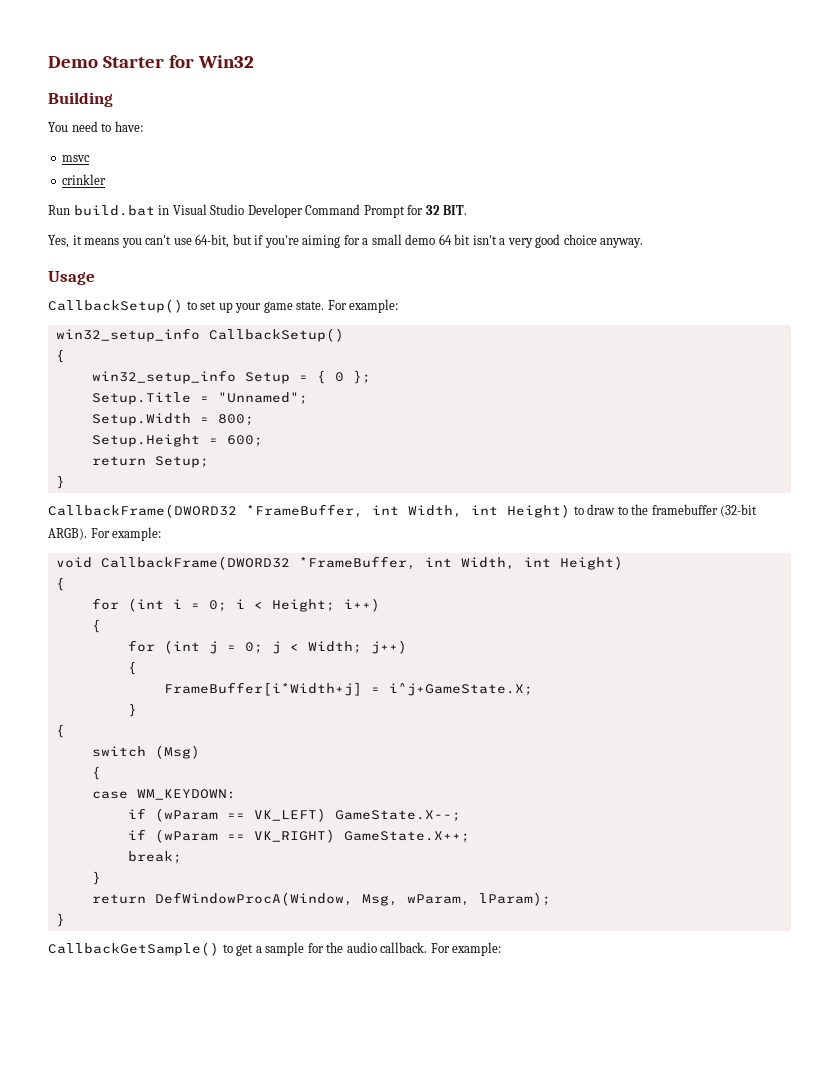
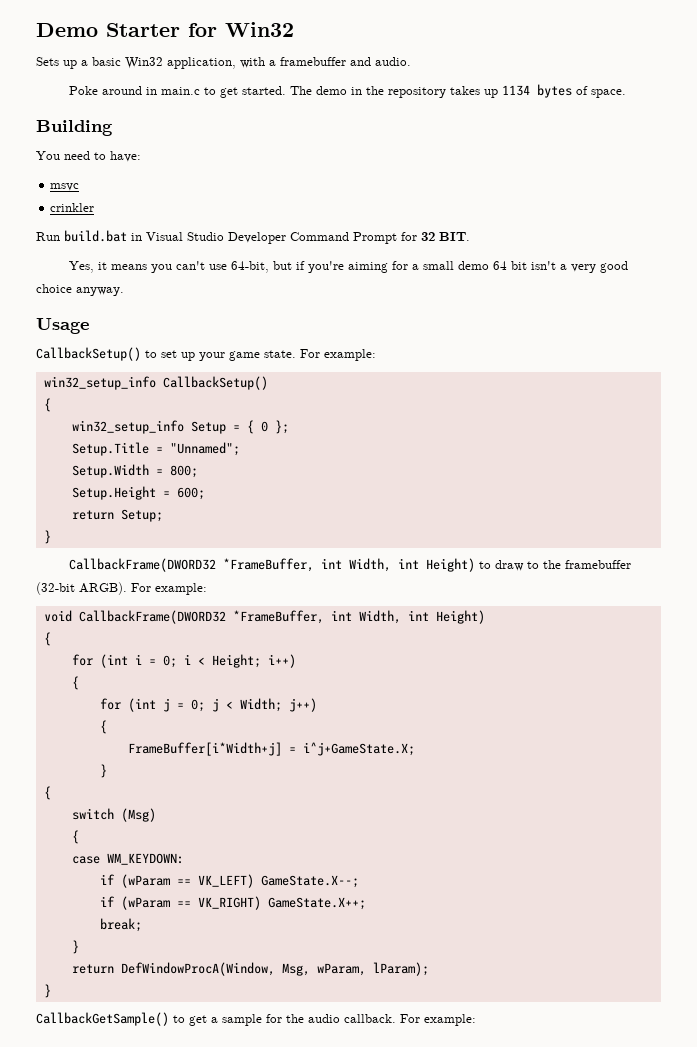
+ Sets up a basic Win32 application, with a framebuffer and audio.
+ Poke around in main.c to get started. The demo in the repository takes up 1134 bytes of space.

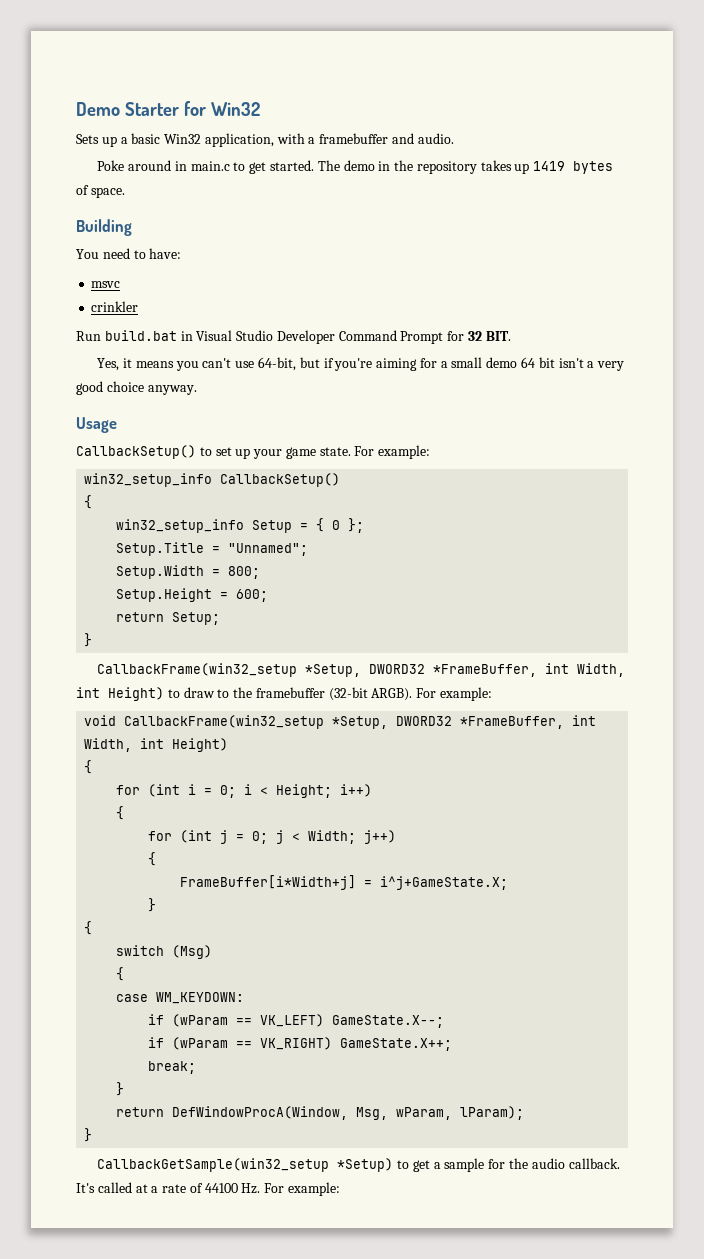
- The demo in the repository takes up 1134 bytes of space.
+ The demo in the repository takes up 1419 bytes of space.
- CallbackFrame(DWORD32 *FrameBuffer, int Width, int Height) to draw to the framebuffer (32-bit ARGB).
+ CallbackFrame(win32_setup *Setup, DWORD32 *FrameBuffer, int Width, int Height) to draw to the framebuffer (32-bit ARGB).
- void CallbackFrame(DWORD32 *FrameBuffer, int Width, int Height)
+ void CallbackFrame(win32_setup *Setup, DWORD32 *FrameBuffer, int Width, int Height)
- CallbackGetSample() to get a sample for the audio callback. For example:
+ CallbackGetSample(win32_setup *Setup) to get a sample for the audio callback. It's called at a rate of 44100 Hz. For example:

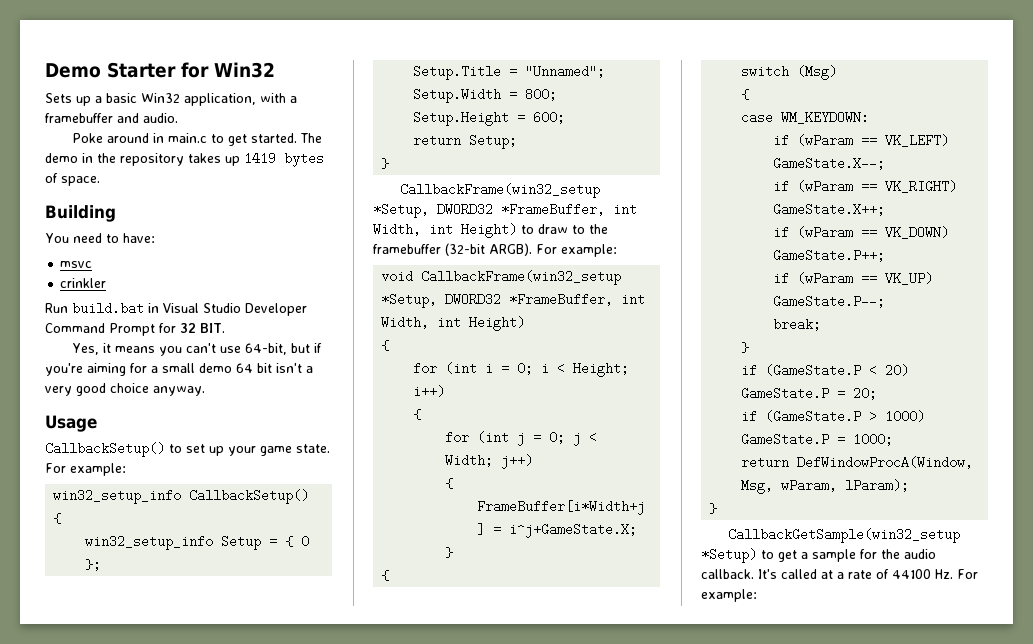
+ if (wParam == VK_DOWN) GameState.P++;
+ if (wParam == VK_UP) GameState.P--;
  break;
  }
+ if (GameState.P < 20) GameState.P = 20;
+ if (GameState.P > 1000) GameState.P = 1000;

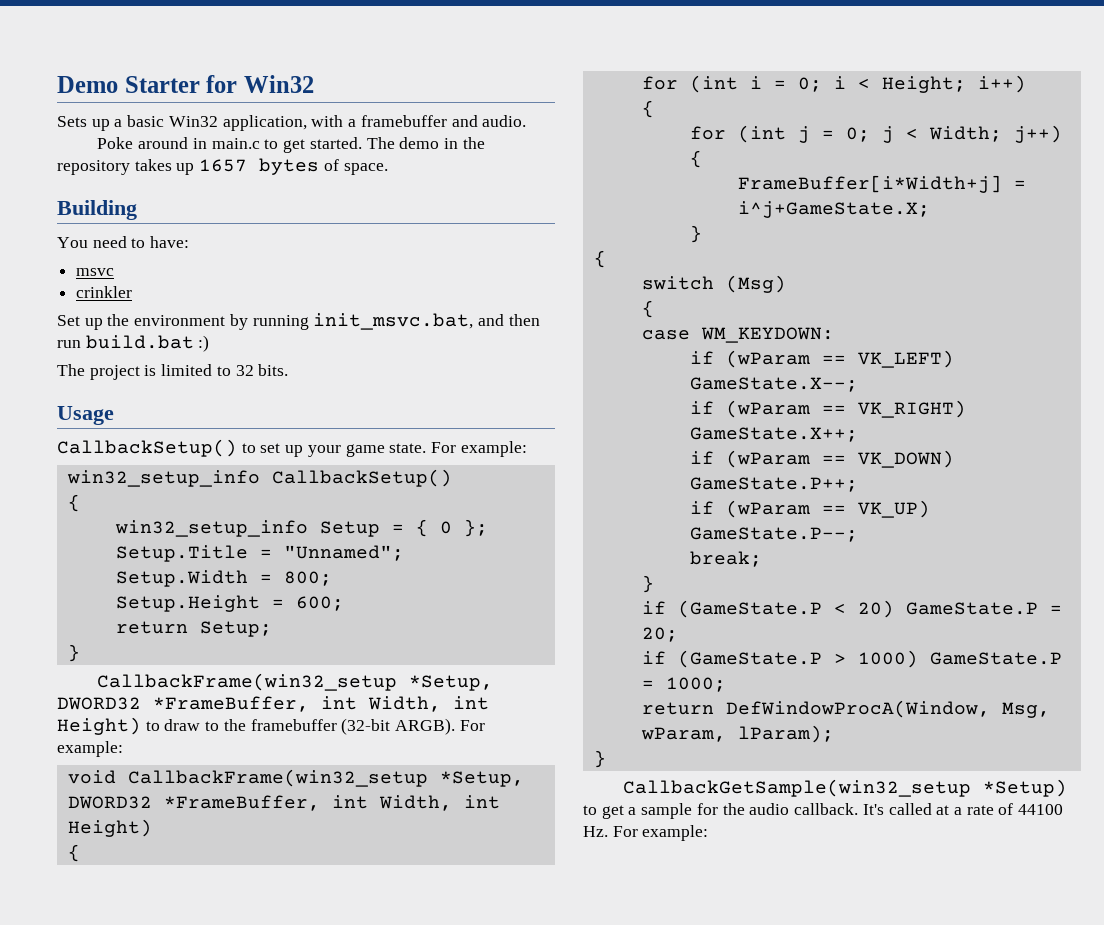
- The demo in the repository takes up 1419 bytes of space.
+ The demo in the repository takes up 1657 bytes of space.
- Run build.bat in Visual Studio Developer Command Prompt for 32 BIT.
- Yes, it means you can't use 64-bit, but if you're aiming for a small demo 64 bit isn't a very good choice anyway.
+ Set up the environment by running init_msvc.bat, and then run build.bat :)
+ The project is limited to 32 bits.

